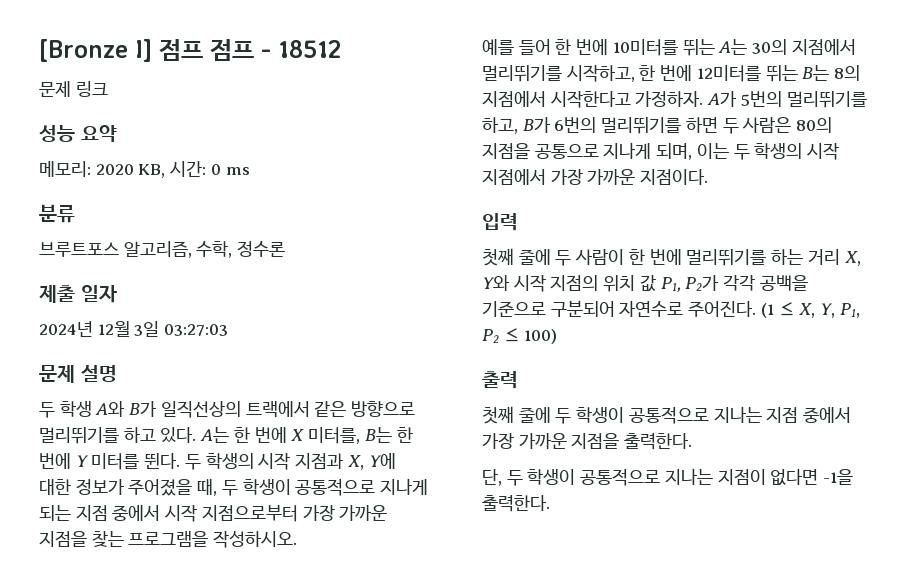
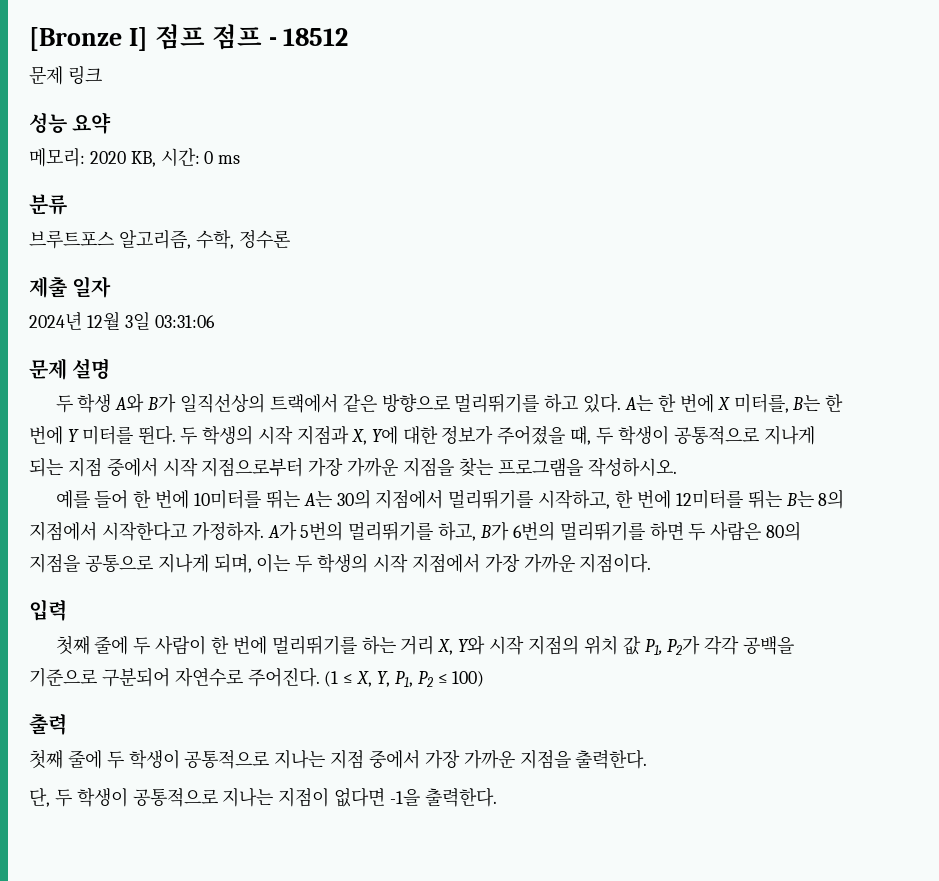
- 2024년 12월 3일 03:27:03
+ 2024년 12월 3일 03:31:06

